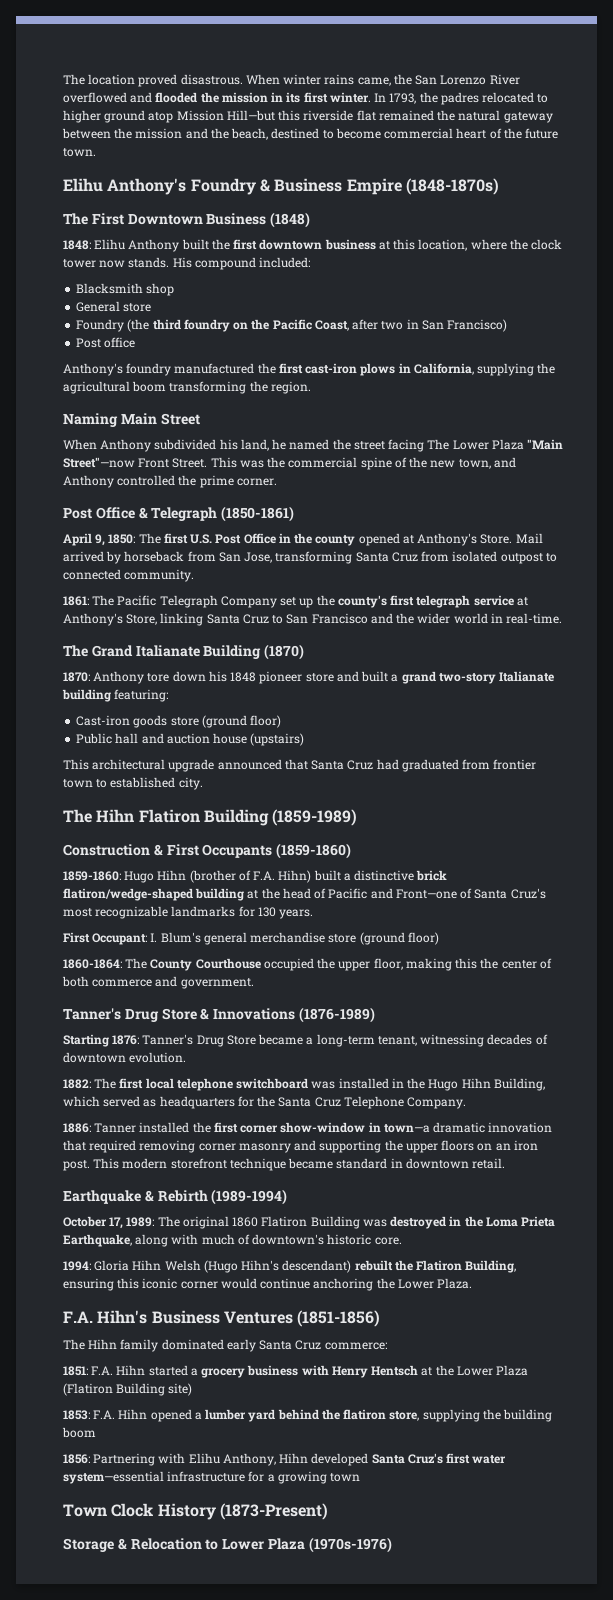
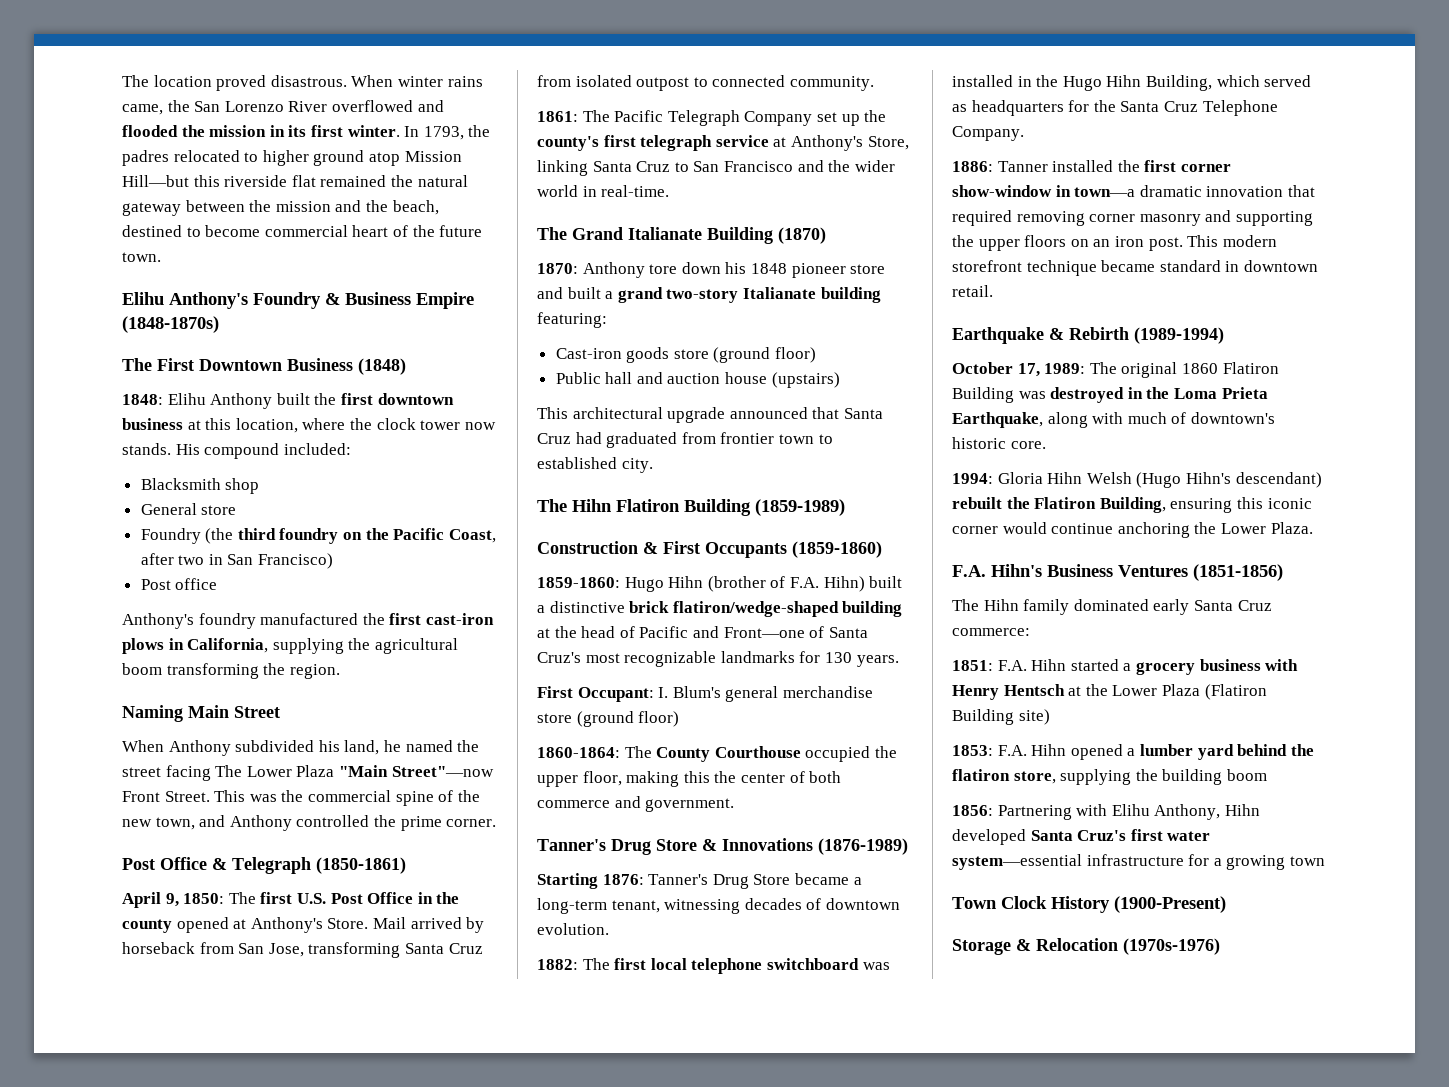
- Town Clock History (1873-Present)
+ Town Clock History (1900-Present)
- Storage & Relocation to Lower Plaza (1970s-1976)
+ Storage & Relocation (1970s-1976)

